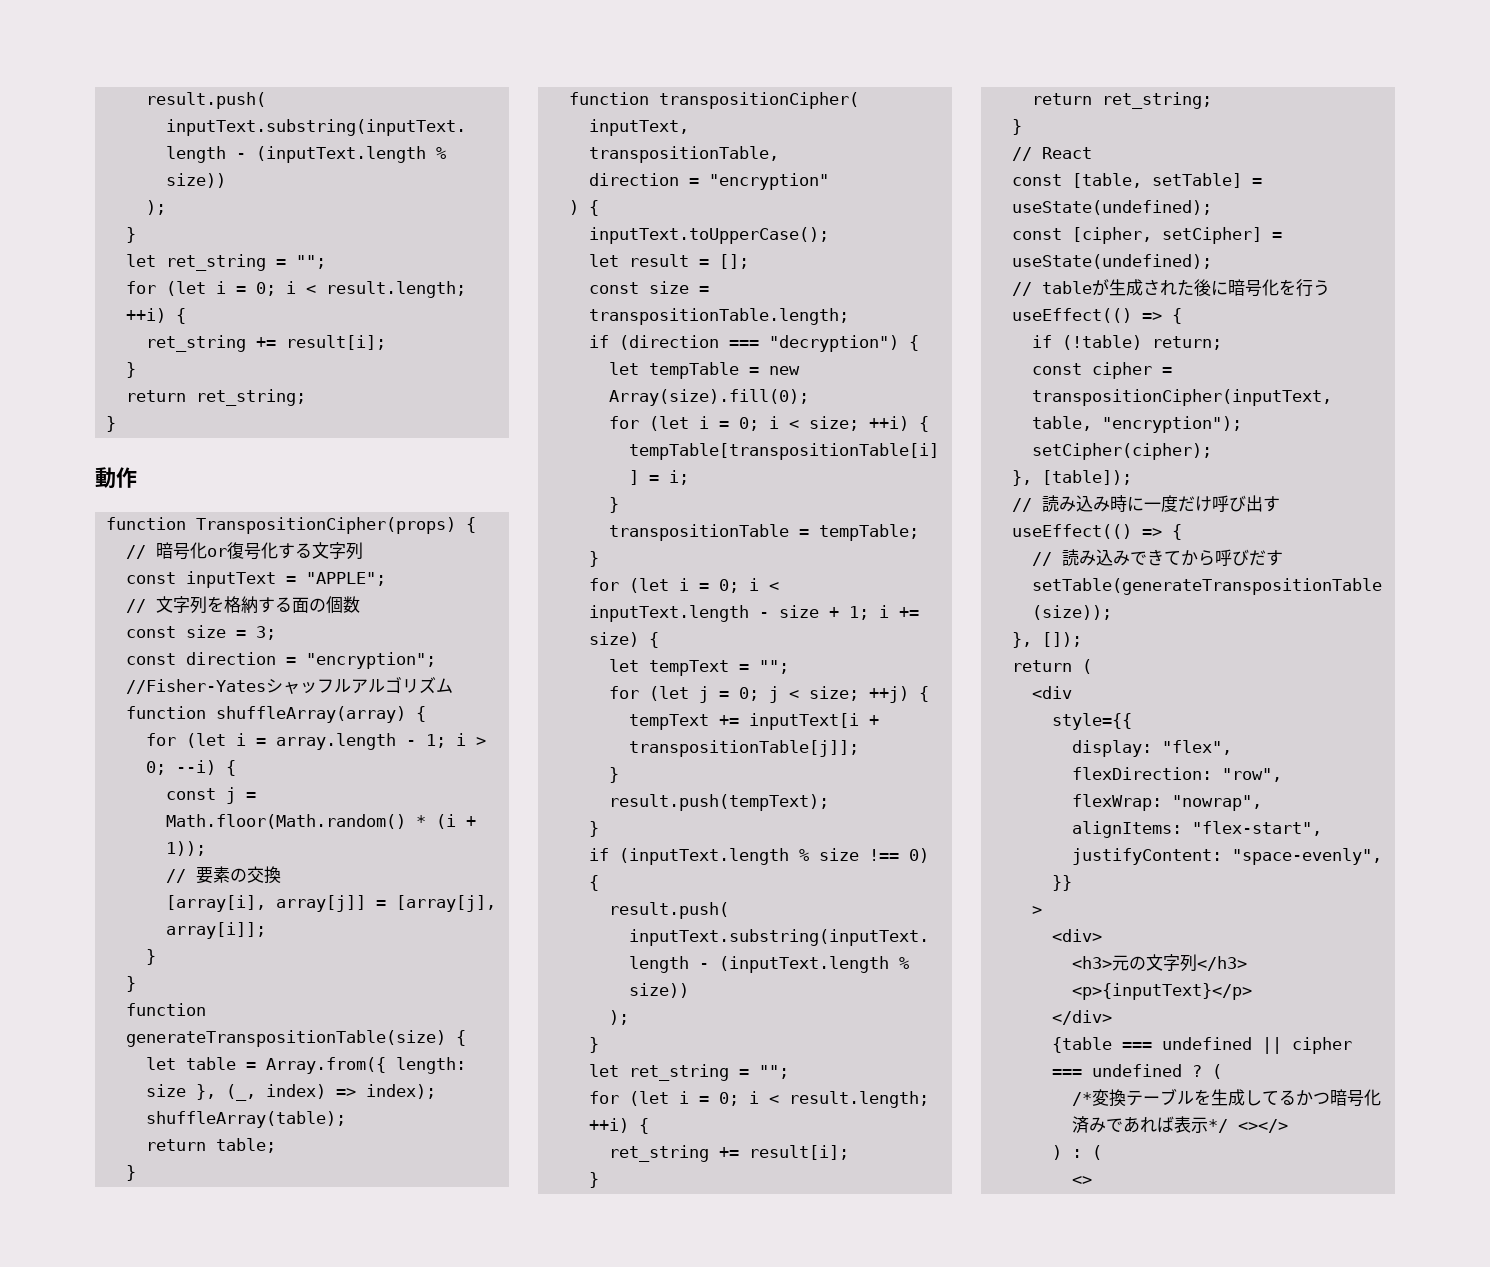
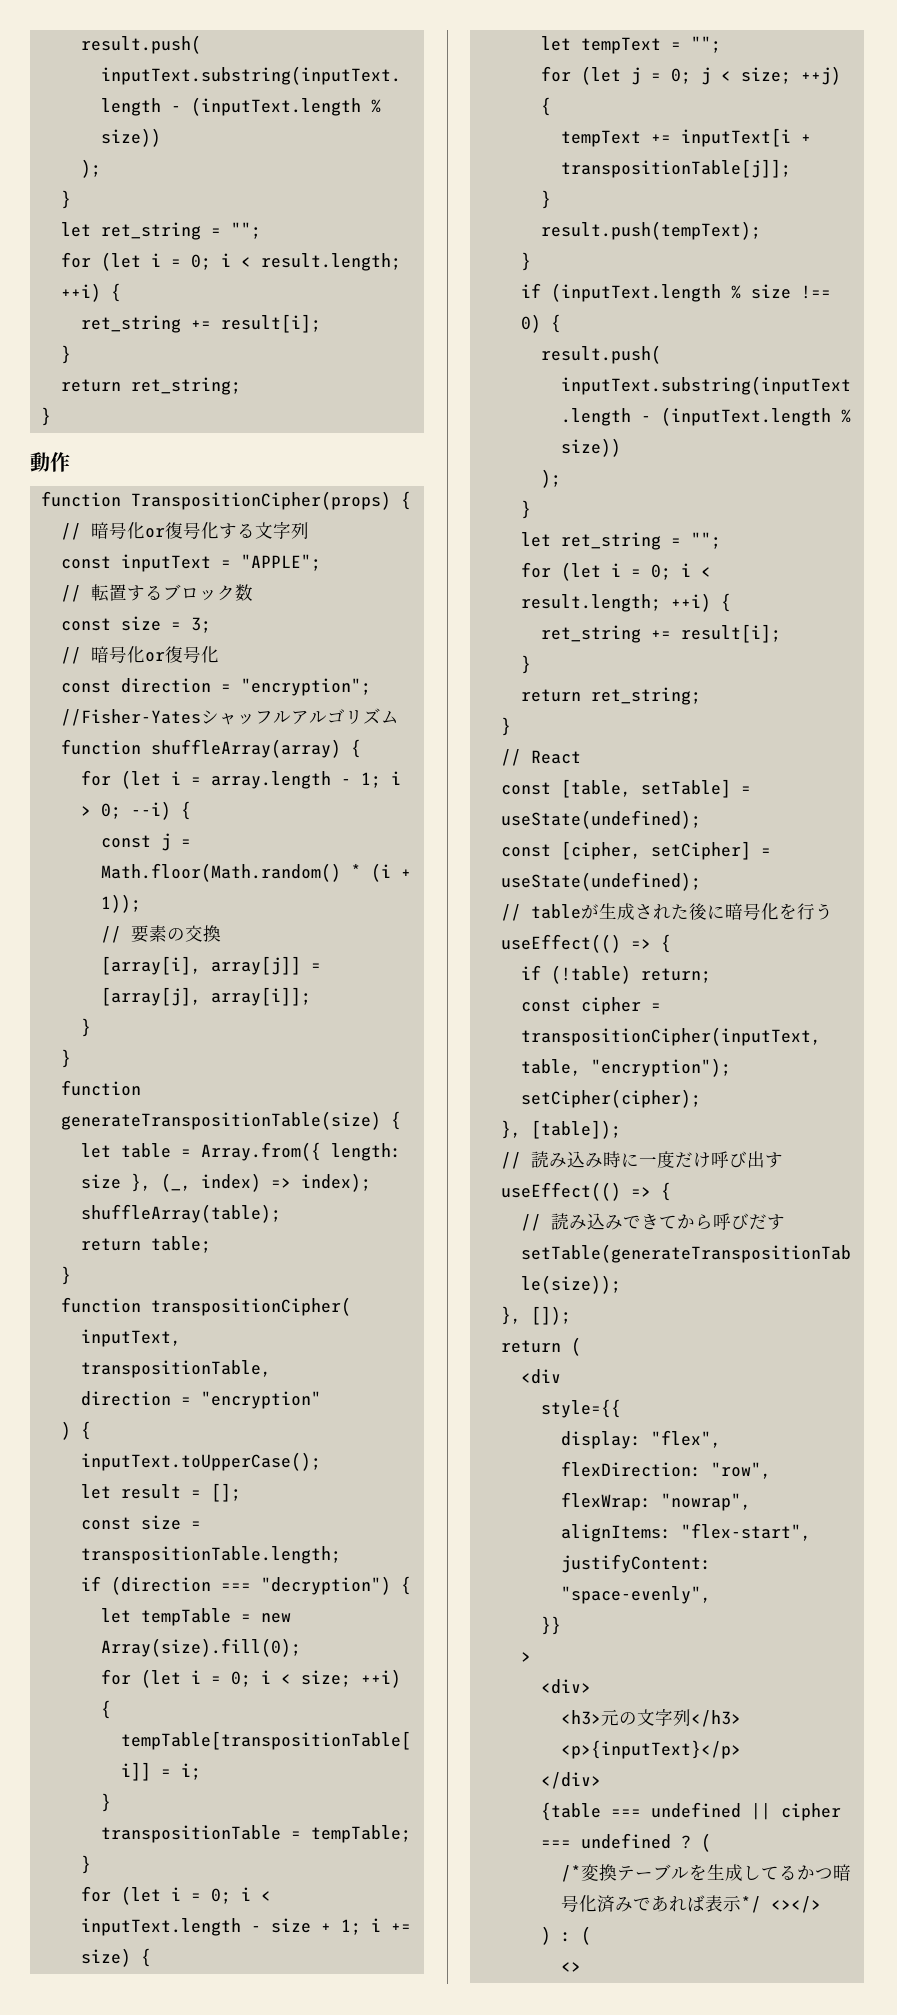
- // 文字列を格納する面の個数
+ // 転置するブロック数
  const size = 3;
+ // 暗号化or復号化

